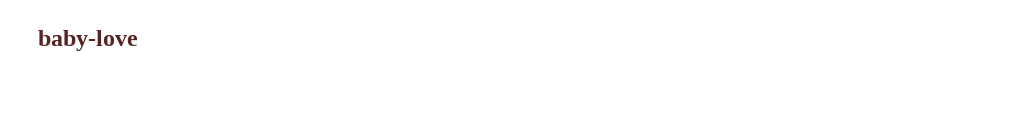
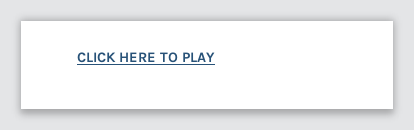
- baby-love
+ CLICK HERE TO PLAY

